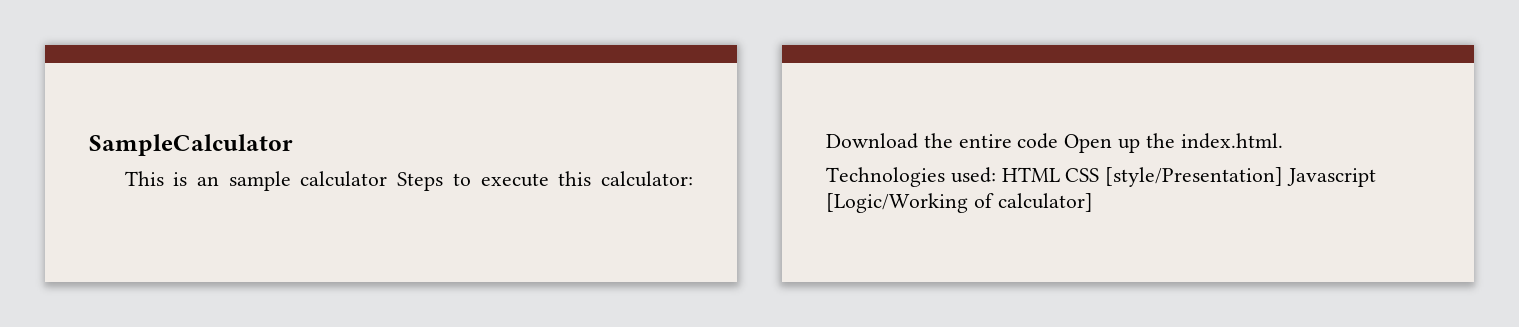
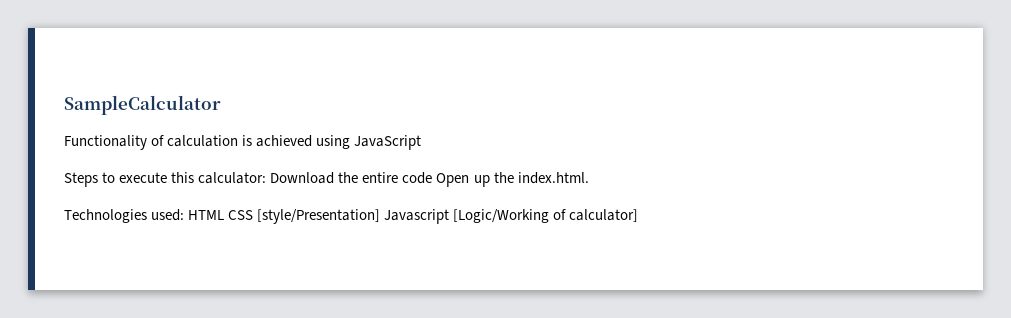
- This is an sample calculator Steps to execute this calculator: Download the entire code Open up the index.html.
+ Functionality of calculation is achieved using JavaScript
+ Steps to execute this calculator: Download the entire code Open up the index.html.

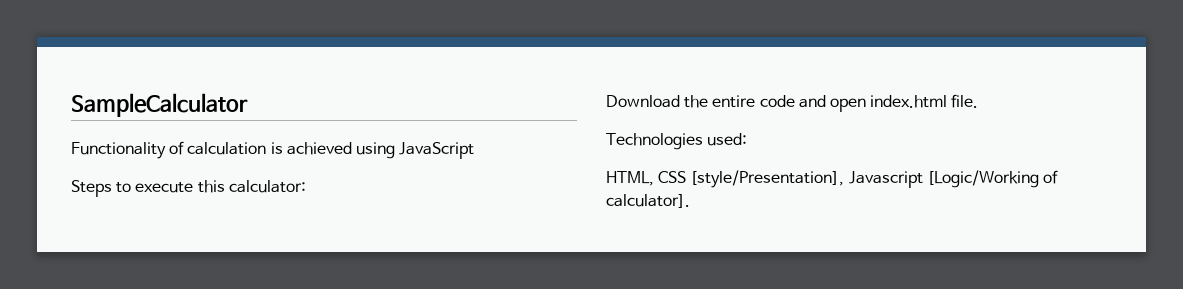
- Steps to execute this calculator: Download the entire code Open up the index.html.
+ Steps to execute this calculator:
+ Download the entire code and open index.html file.
- Technologies used: HTML CSS [style/Presentation] Javascript [Logic/Working of calculator]
+ Technologies used:
+ HTML, CSS [style/Presentation], Javascript [Logic/Working of calculator].

